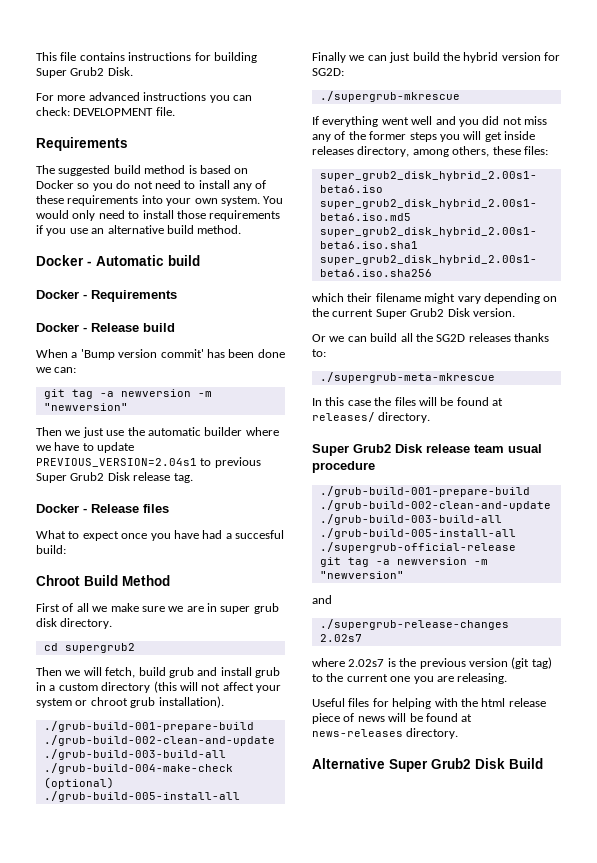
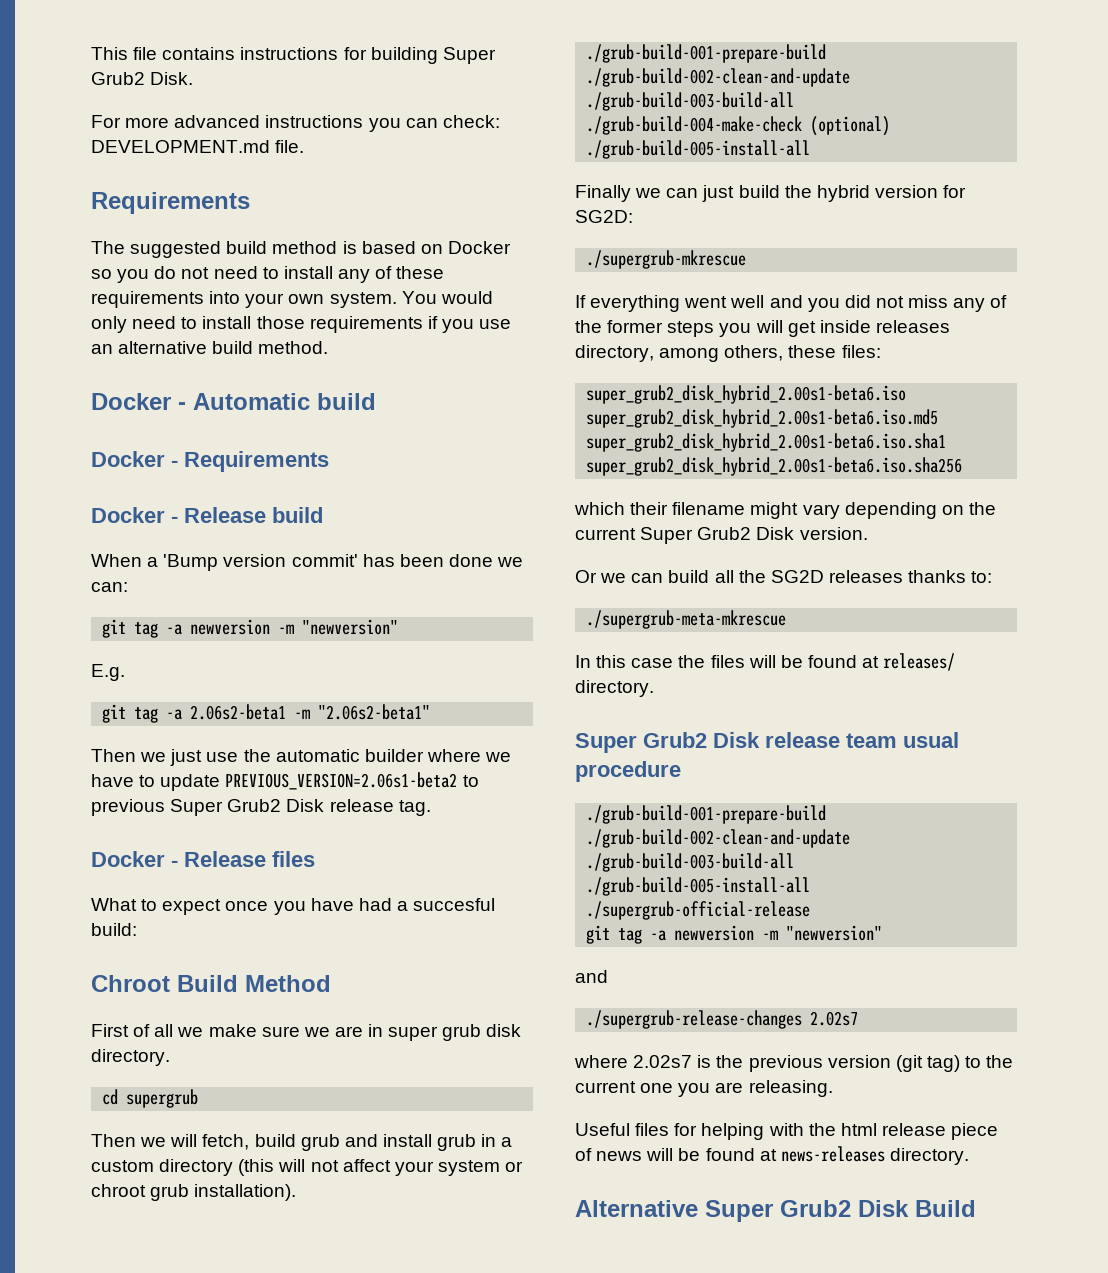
- For more advanced instructions you can check: DEVELOPMENT file.
+ For more advanced instructions you can check: DEVELOPMENT.md file.
+ E.g.
+ git tag -a 2.06s2-beta1 -m "2.06s2-beta1"
- Then we just use the automatic builder where we have to update PREVIOUS_VERSION=2.04s1 to previous Super Grub2 Disk release tag.
+ Then we just use the automatic builder where we have to update PREVIOUS_VERSION=2.06s1-beta2 to previous Super Grub2 Disk release tag.
- cd supergrub2
+ cd supergrub

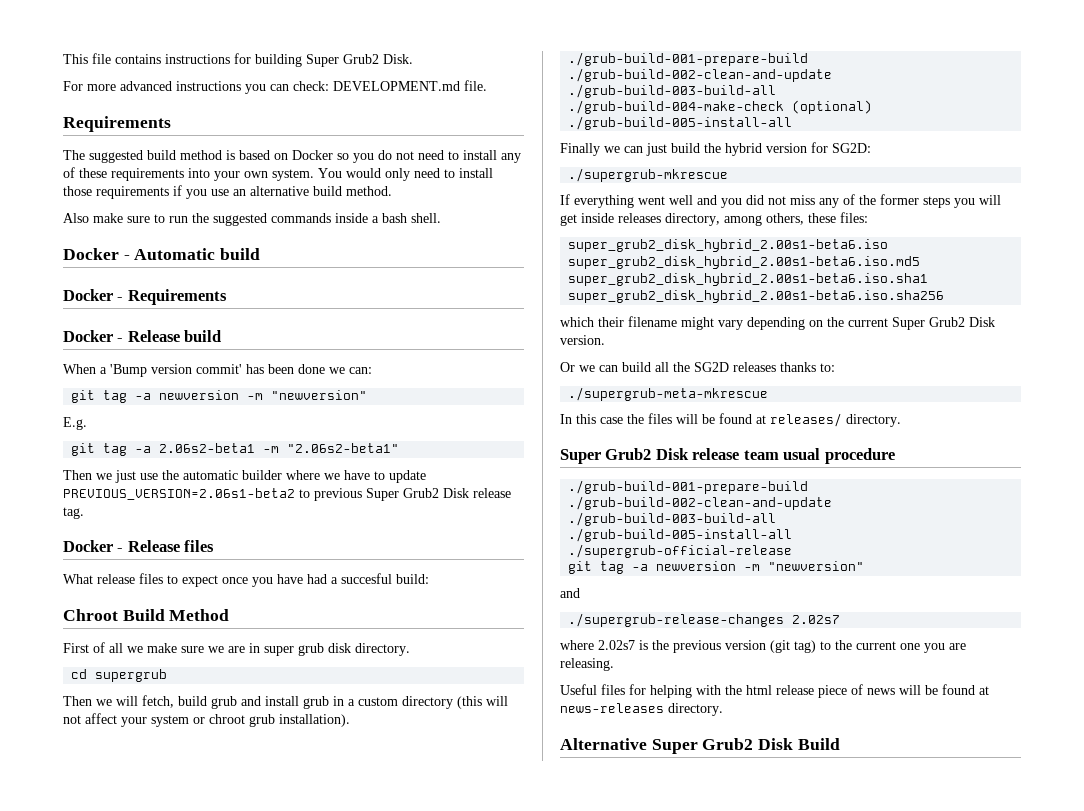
+ Also make sure to run the suggested commands inside a bash shell.
- What to expect once you have had a succesful build:
+ What release files to expect once you have had a succesful build:

